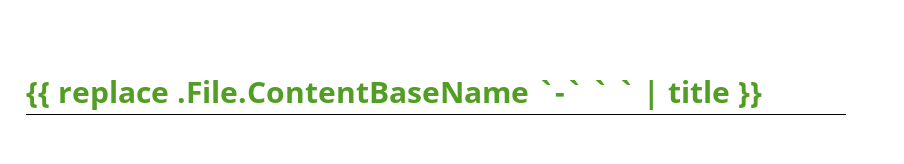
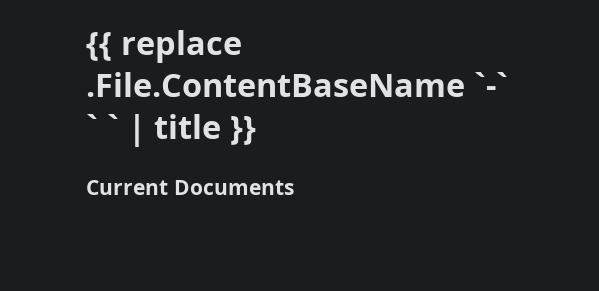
+ Current Documents

